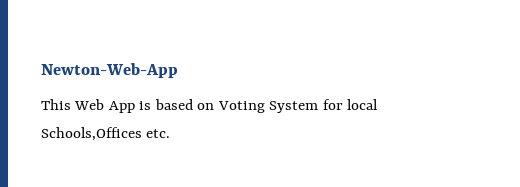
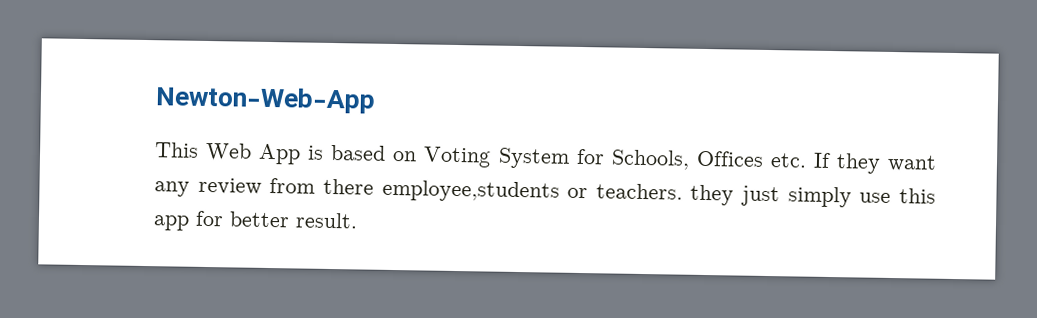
- This Web App is based on Voting System for local Schools,Offices etc.
+ This Web App is based on Voting System for Schools, Offices etc. If they want any review from there employee,students or teachers. they just simply use this app for better result.

